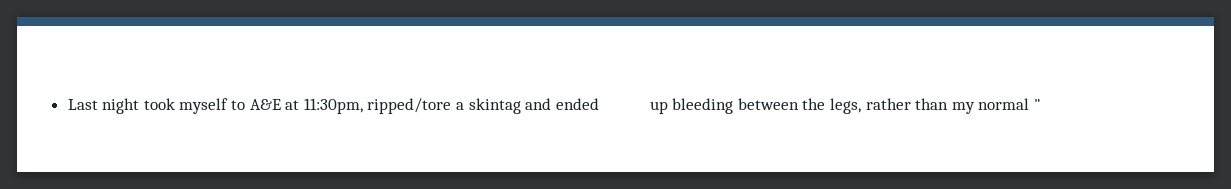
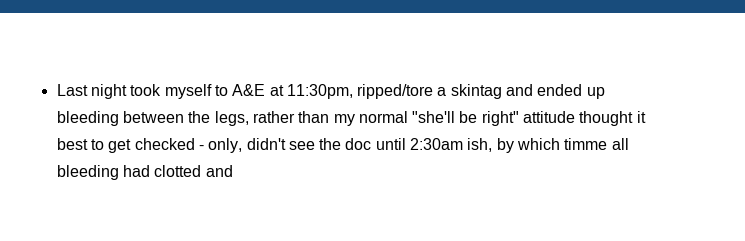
- Last night took myself to A&E at 11:30pm, ripped/tore a skintag and ended up bleeding between the legs, rather than my normal "
+ Last night took myself to A&E at 11:30pm, ripped/tore a skintag and ended up bleeding between the legs, rather than my normal "she'll be right" attitude thought it best to get checked - only, didn't see the doc until 2:30am ish, by which timme all bleeding had clotted and

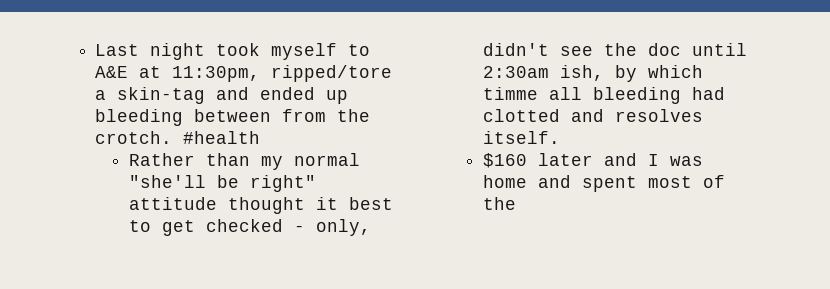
- Last night took myself to A&E at 11:30pm, ripped/tore a skintag and ended up bleeding between the legs, rather than my normal "she'll be right" attitude thought it best to get checked - only, didn't see the doc until 2:30am ish, by which timme all bleeding had clotted and
+ Last night took myself to A&E at 11:30pm, ripped/tore a skin-tag and ended up bleeding between from the crotch. #health
+ Rather than my normal "she'll be right" attitude thought it best to get checked - only, didn't see the doc until 2:30am ish, by which timme all bleeding had clotted and resolves itself.
+ $160 later and I was home and spent most of the

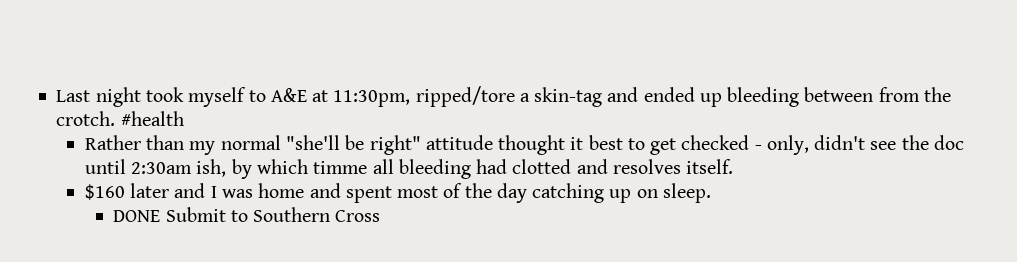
- $160 later and I was home and spent most of the
+ $160 later and I was home and spent most of the day catching up on sleep.
+ DONE Submit to Southern Cross

